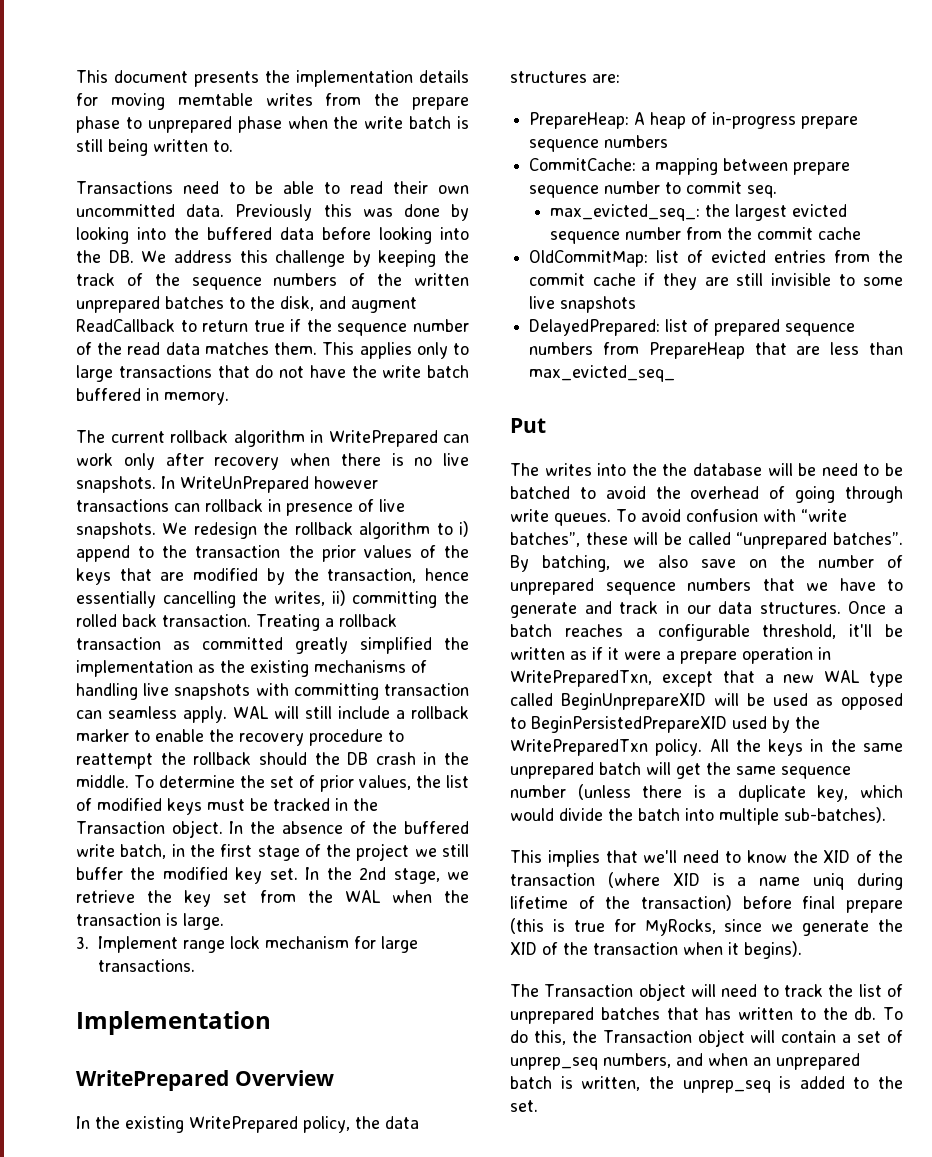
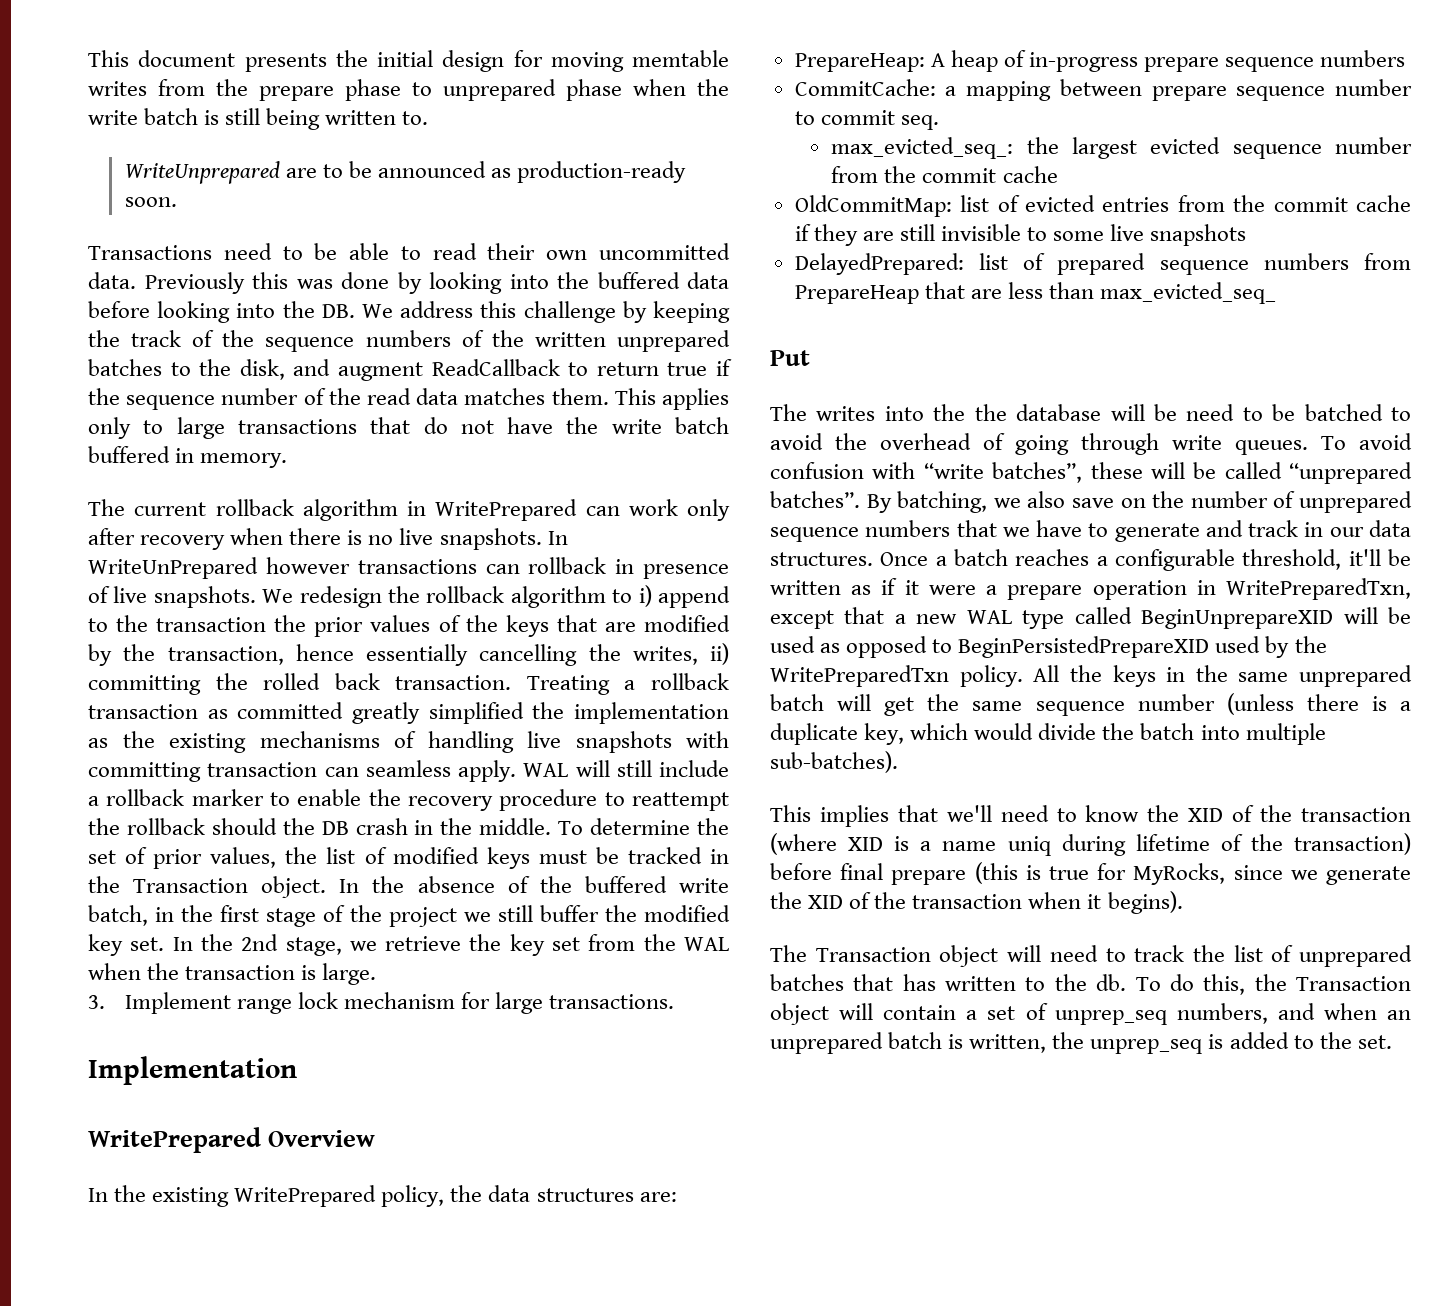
- This document presents the implementation details for moving memtable writes from the prepare phase to unprepared phase when the write batch is still being written to.
+ This document presents the initial design for moving memtable writes from the prepare phase to unprepared phase when the write batch is still being written to.
+ WriteUnprepared are to be announced as production-ready soon.

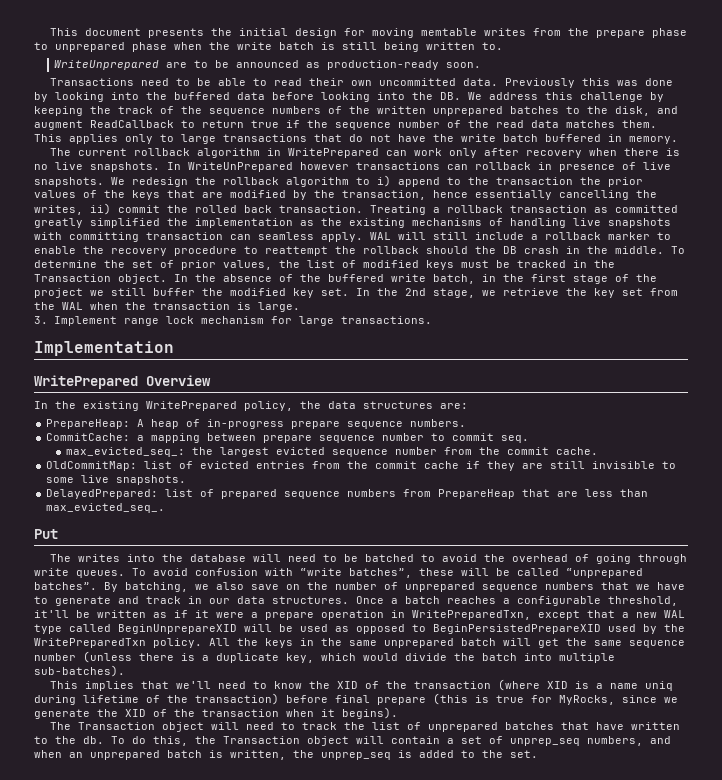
- We redesign the rollback algorithm to i) append to the transaction the prior values of the keys that are modified by the transaction, hence essentially cancelling the writes, ii) committing the rolled back transaction.
+ We redesign the rollback algorithm to i) append to the transaction the prior values of the keys that are modified by the transaction, hence essentially cancelling the writes, ii) commit the rolled back transaction.
- PrepareHeap: A heap of in-progress prepare sequence numbers
+ PrepareHeap: A heap of in-progress prepare sequence numbers.
- max_evicted_seq_: the largest evicted sequence number from the commit cache
+ max_evicted_seq_: the largest evicted sequence number from the commit cache.
- OldCommitMap: list of evicted entries from the commit cache if they are still invisible to some live snapshots
+ OldCommitMap: list of evicted entries from the commit cache if they are still invisible to some live snapshots.
- DelayedPrepared: list of prepared sequence numbers from PrepareHeap that are less than max_evicted_seq_
+ DelayedPrepared: list of prepared sequence numbers from PrepareHeap that are less than max_evicted_seq_.
- The writes into the the database will be need to be batched to avoid the overhead of going through write queues.
+ The writes into the database will need to be batched to avoid the overhead of going through write queues.
- The Transaction object will need to track the list of unprepared batches that has written to the db.
+ The Transaction object will need to track the list of unprepared batches that have written to the db.

